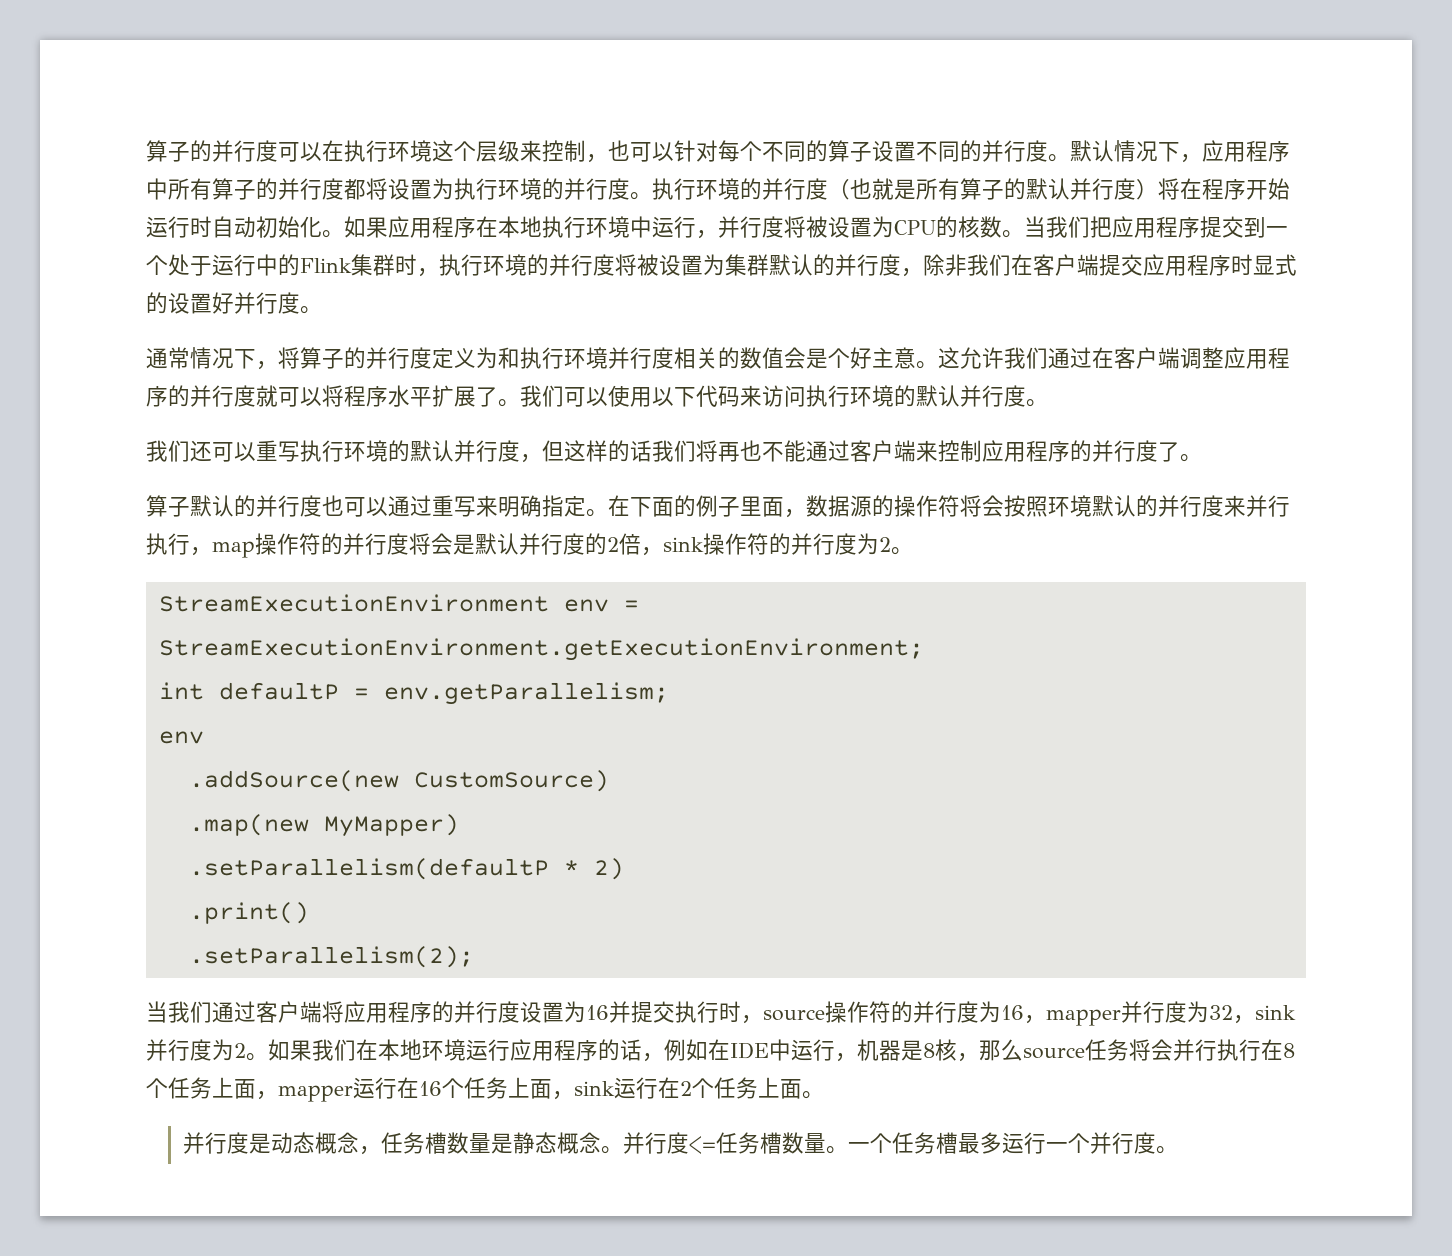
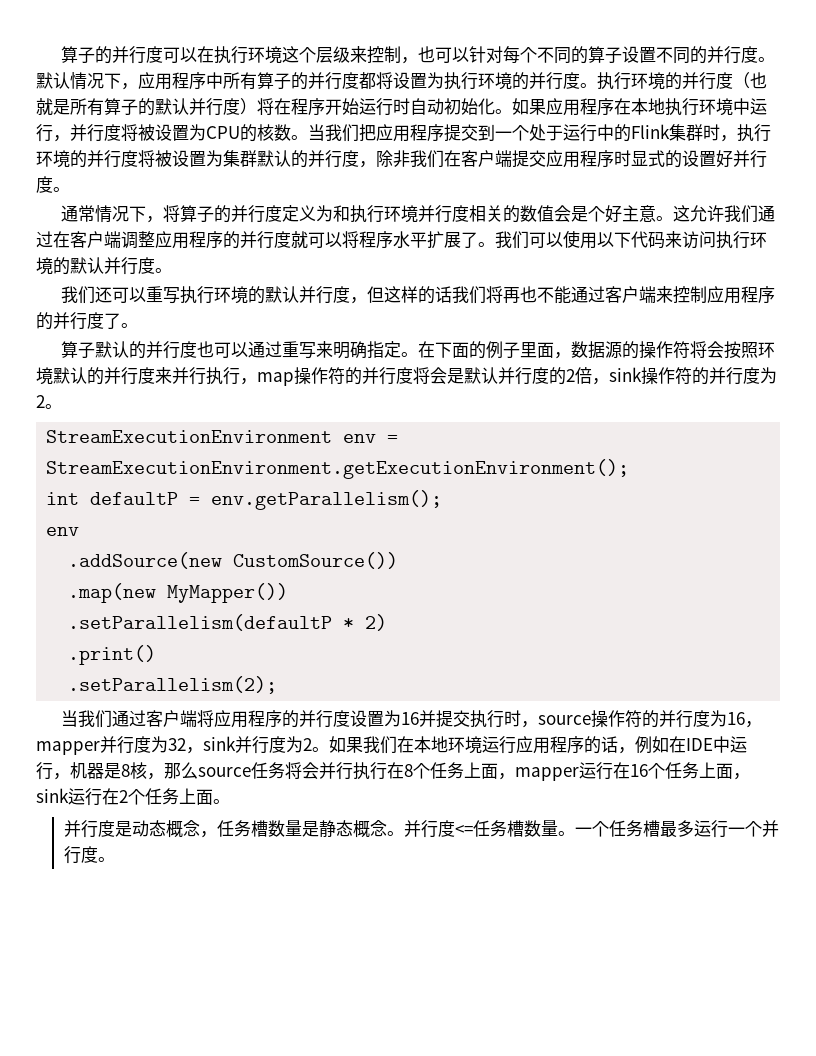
- StreamExecutionEnvironment env = StreamExecutionEnvironment.getExecutionEnvironment;
+ StreamExecutionEnvironment env = StreamExecutionEnvironment.getExecutionEnvironment();
- int defaultP = env.getParallelism;
+ int defaultP = env.getParallelism();
- .addSource(new CustomSource)
+ .addSource(new CustomSource())
- .map(new MyMapper)
+ .map(new MyMapper())

